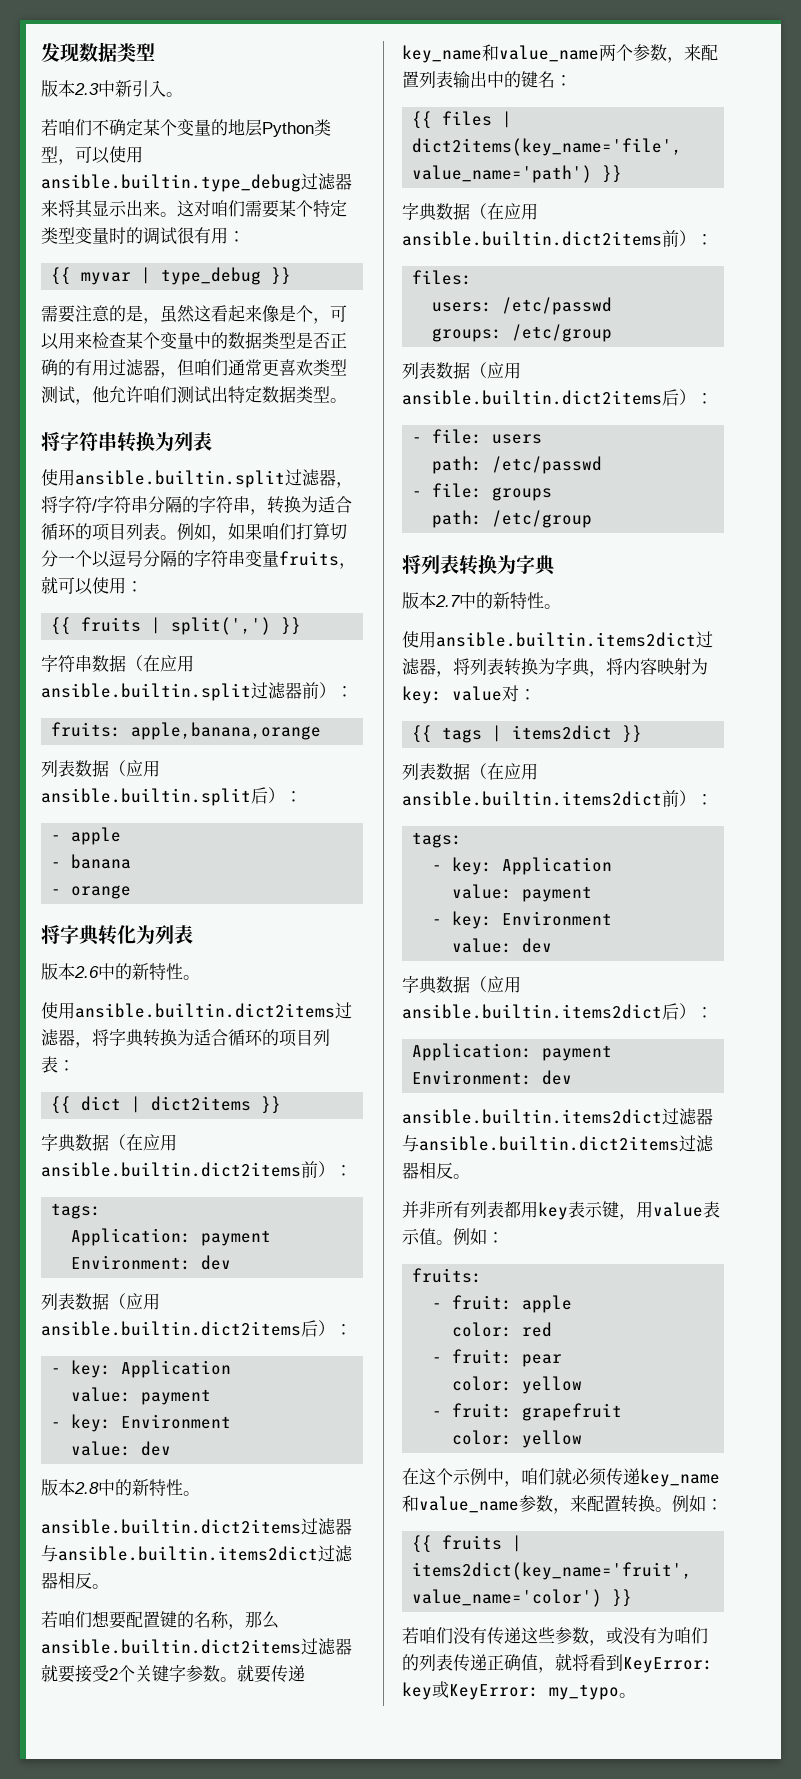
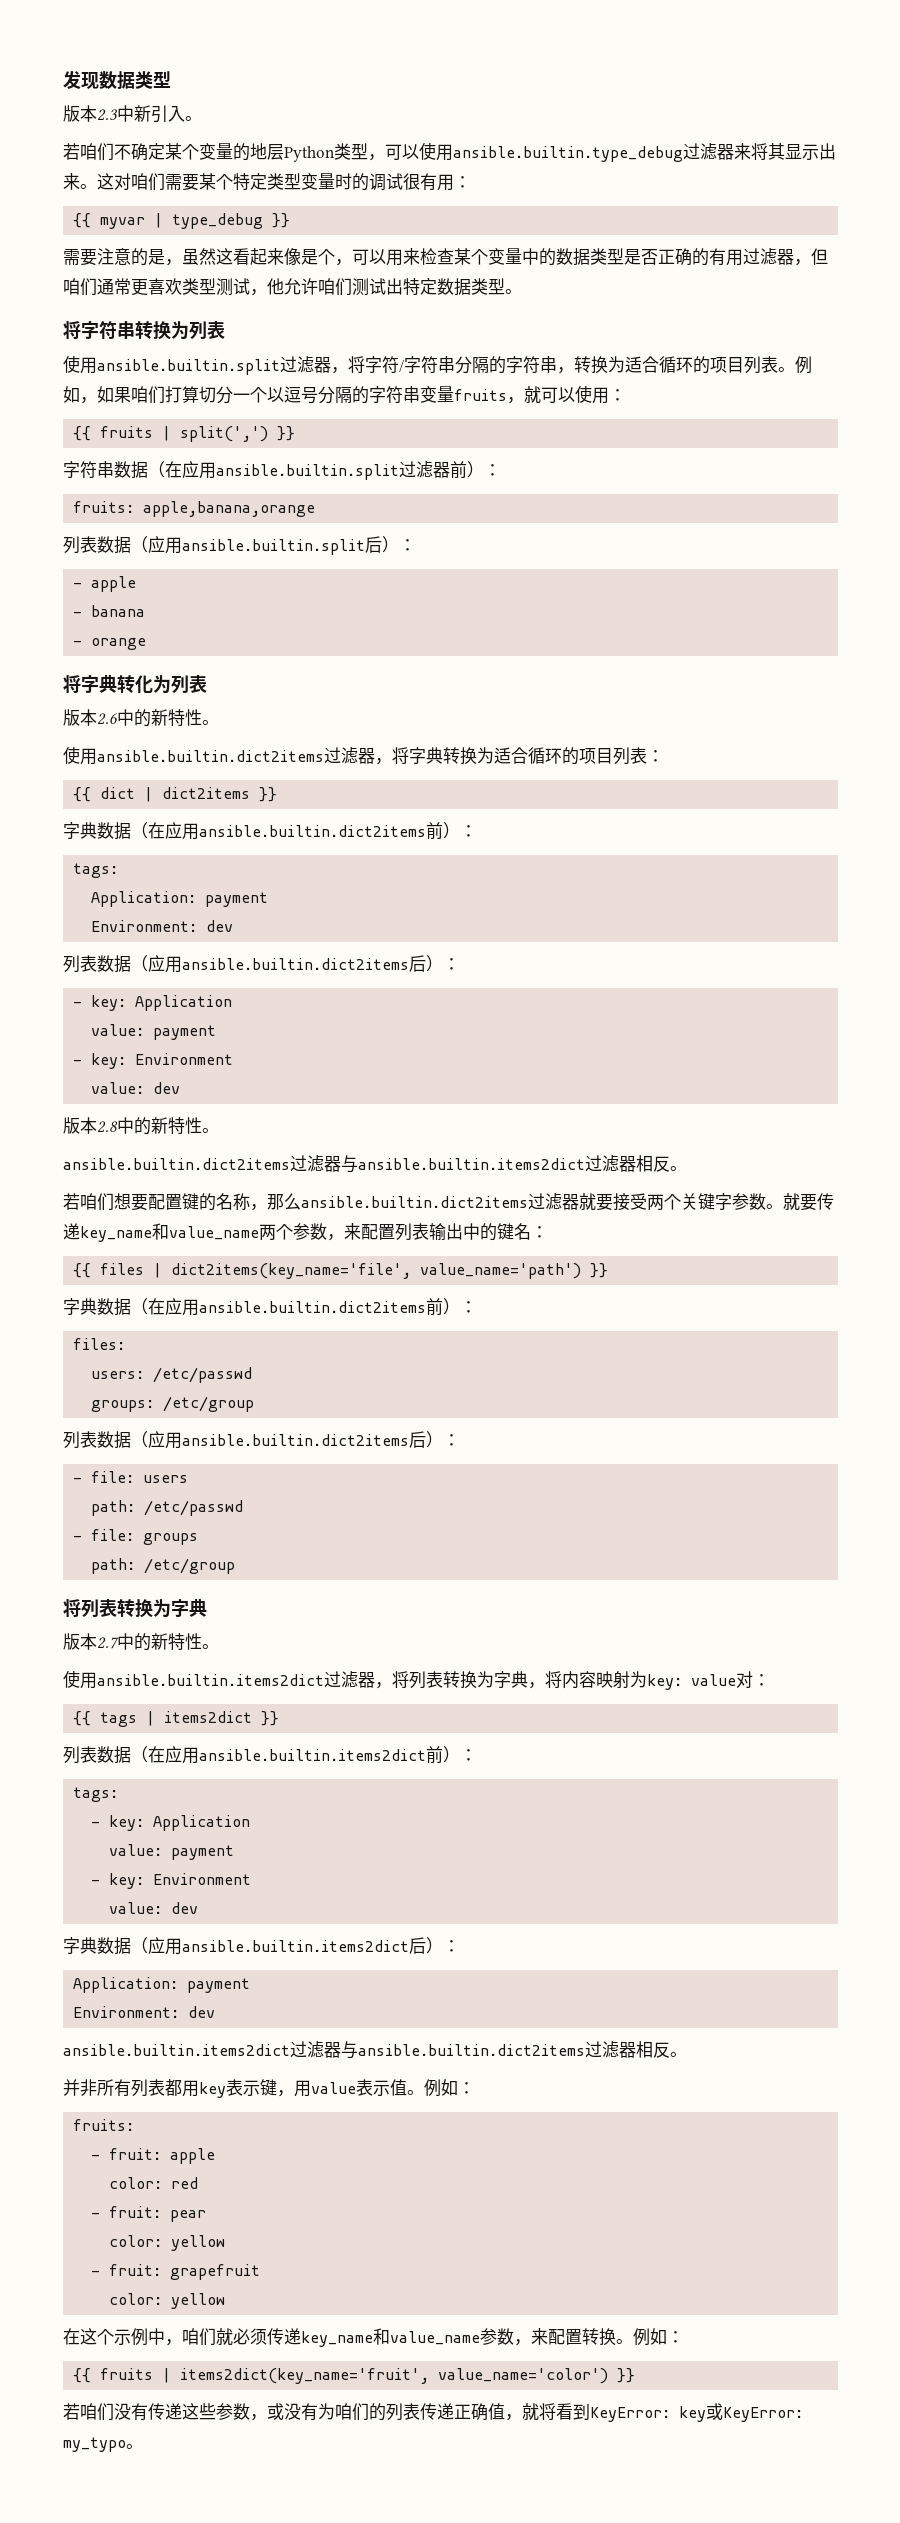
- 若咱们想要配置键的名称，那么ansible.builtin.dict2items过滤器就要接受2个关键字参数。
+ 若咱们想要配置键的名称，那么ansible.builtin.dict2items过滤器就要接受两个关键字参数。

